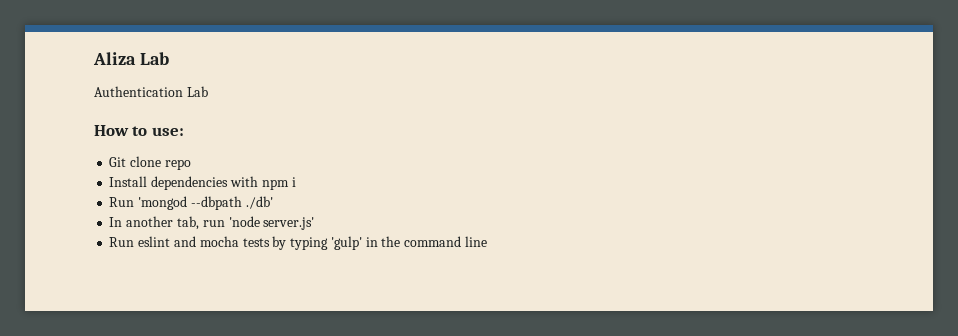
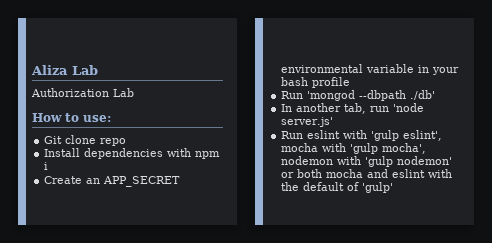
- Authentication Lab
+ Authorization Lab
+ Create an APP_SECRET environmental variable in your bash profile
- Run eslint and mocha tests by typing 'gulp' in the command line
+ Run eslint with 'gulp eslint', mocha with 'gulp mocha', nodemon with 'gulp nodemon' or both mocha and eslint with the default of 'gulp'

